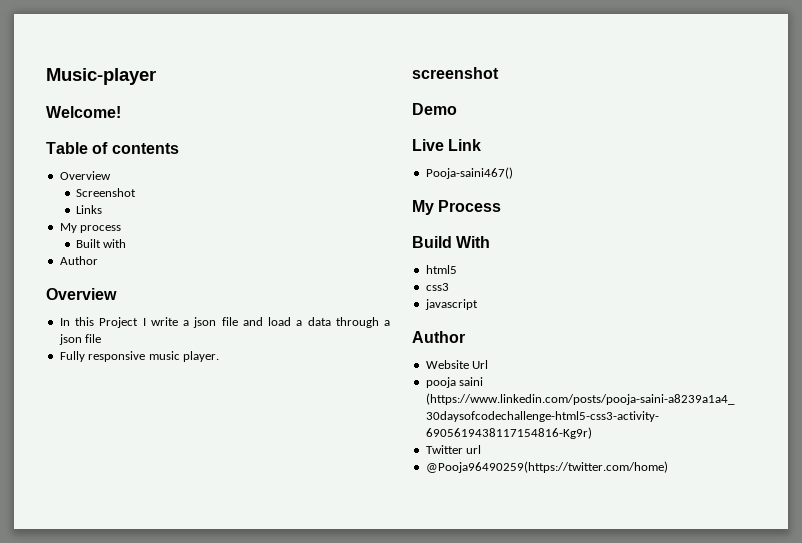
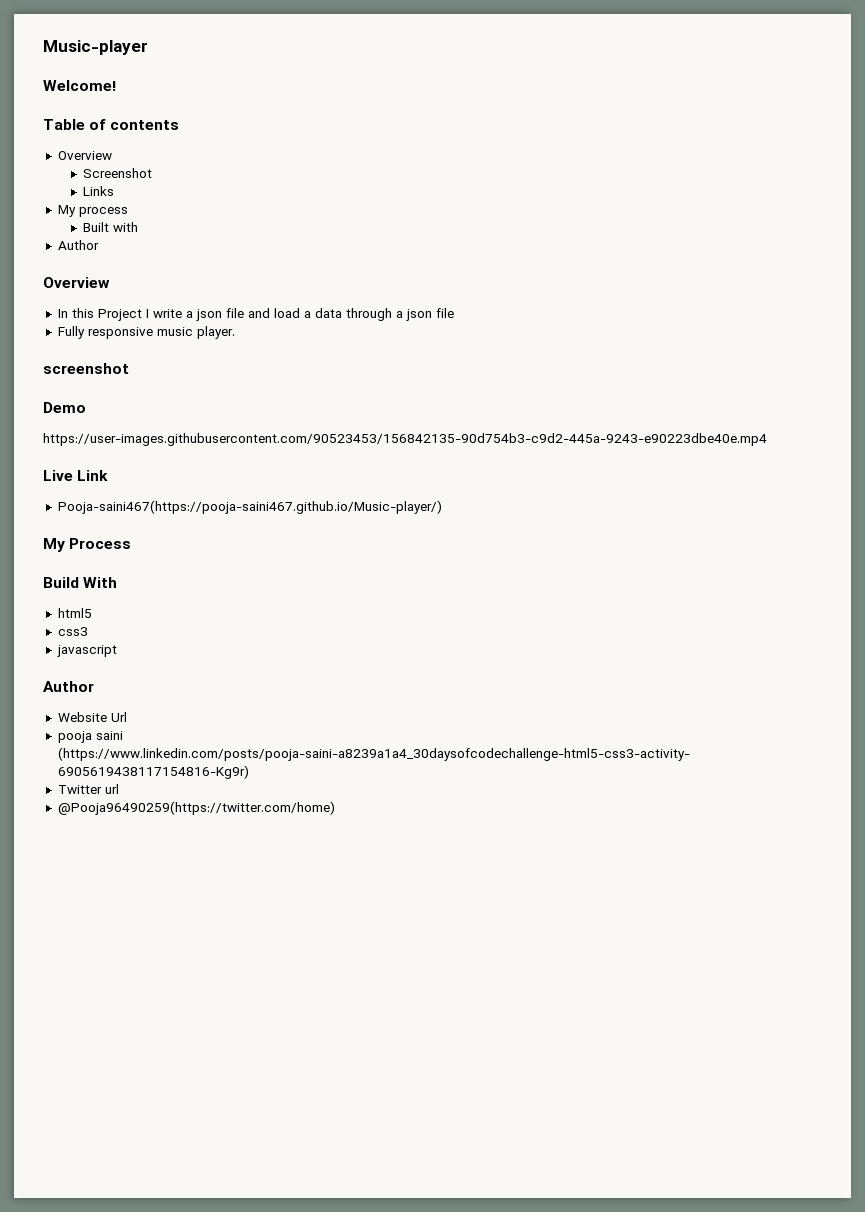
+ https://user-images.githubusercontent.com/90523453/156842135-90d754b3-c9d2-445a-9243-e90223dbe40e.mp4
- Pooja-saini467()
+ Pooja-saini467(https://pooja-saini467.github.io/Music-player/)

